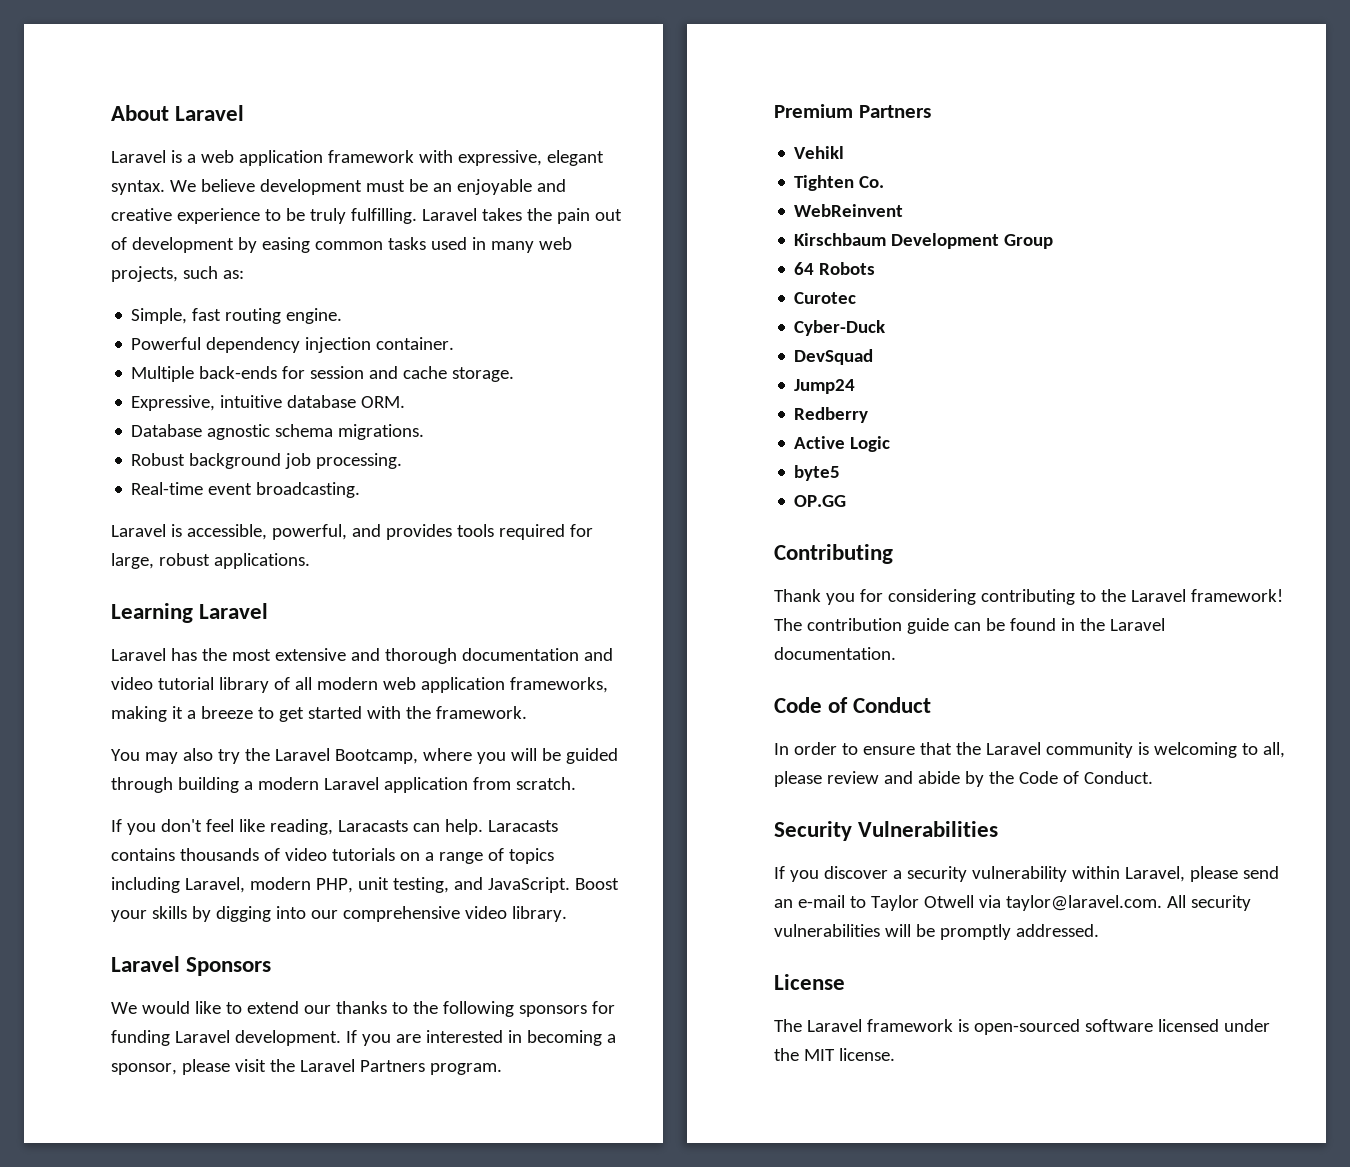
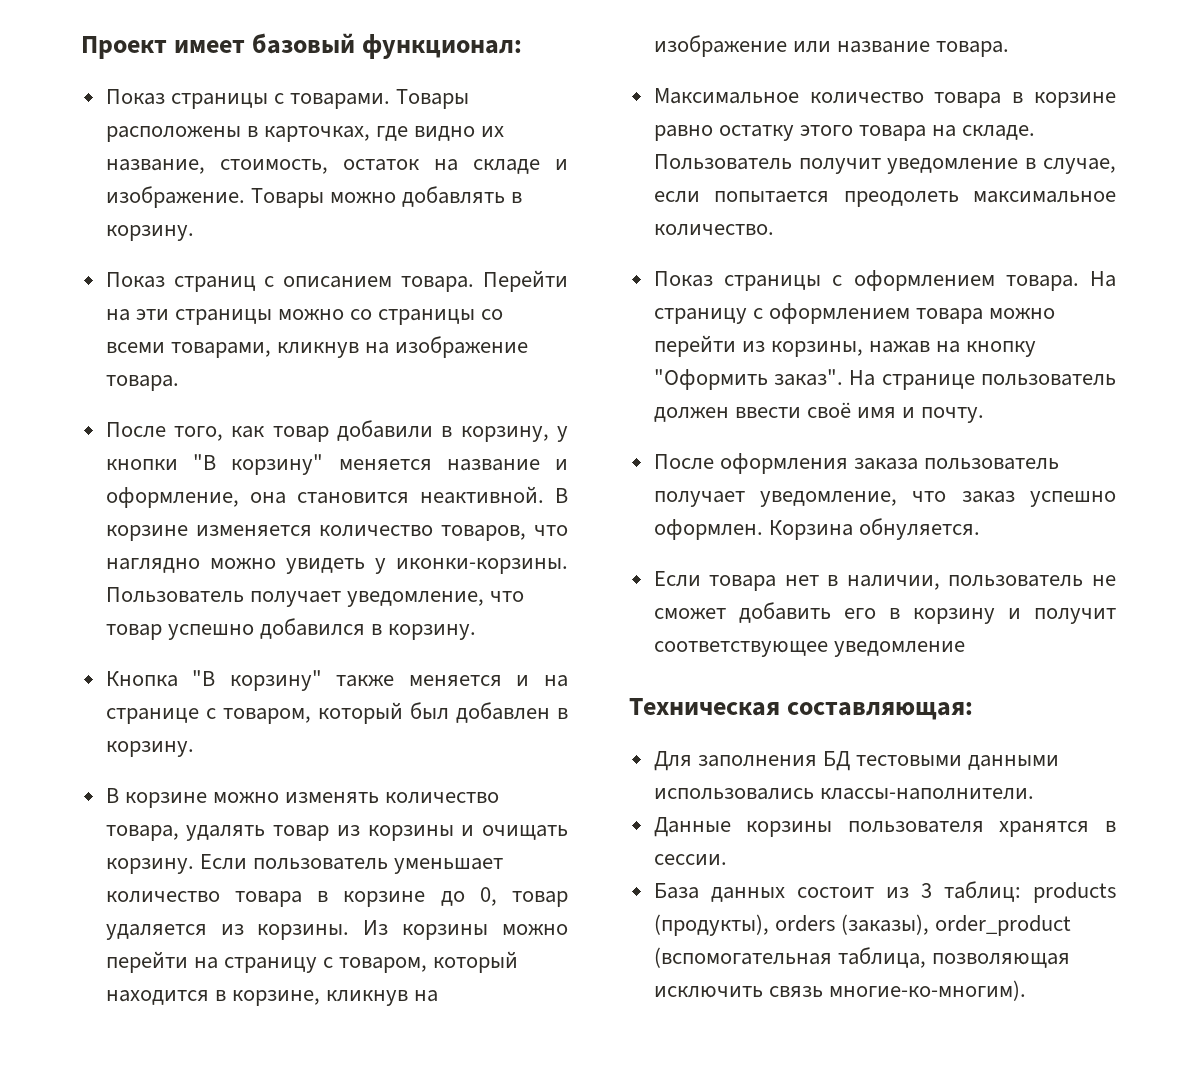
- About Laravel
- Laravel is a web application framework with expressive, elegant syntax. We believe development must be an enjoyable and creative experience to be truly fulfilling. Laravel takes the pain out of development by easing common tasks used in many web projects, such as:
- Simple, fast routing engine.
- Powerful dependency injection container.
- Multiple back-ends for session and cache storage.
- Expressive, intuitive database ORM.
- Database agnostic schema migrations.
- Robust background job processing.
- Real-time event broadcasting.
- Laravel is accessible, powerful, and provides tools required for large, robust applications.
- Learning Laravel
- Laravel has the most extensive and thorough documentation and video tutorial library of all modern web application frameworks, making it a breeze to get started with the framework.
- You may also try the Laravel Bootcamp, where you will be guided through building a modern Laravel application from scratch.
- If you don't feel like reading, Laracasts can help. Laracasts contains thousands of video tutorials on a range of topics including Laravel, modern PHP, unit testing, and JavaScript. Boost your skills by digging into our comprehensive video library.
- Laravel Sponsors
- We would like to extend our thanks to the following sponsors for funding Laravel development. If you are interested in becoming a sponsor, please visit the Laravel Partners program.
- Premium Partners
- Vehikl
- Tighten Co.
- WebReinvent
- Kirschbaum Development Group
- 64 Robots
- Curotec
- Cyber-Duck
- DevSquad
- Jump24
- Redberry
- Active Logic
- byte5
- OP.GG
- Contributing
- Thank you for considering contributing to the Laravel framework! The contribution guide can be found in the Laravel documentation.
- Code of Conduct
- In order to ensure that the Laravel community is welcoming to all, please review and abide by the Code of Conduct.
- Security Vulnerabilities
- If you discover a security vulnerability within Laravel, please send an e-mail to Taylor Otwell via taylor@laravel.com. All security vulnerabilities will be promptly addressed.
- License
- The Laravel framework is open-sourced software licensed under the MIT license.
+ Проект имеет базовый функционал:
+ Показ страницы с товарами. Товары расположены в карточках, где видно их название, стоимость, остаток на складе и изображение. Товары можно добавлять в корзину.
+ Показ страниц с описанием товара. Перейти на эти страницы можно со страницы со всеми товарами, кликнув на изображение товара.
+ После того, как товар добавили в корзину, у кнопки "В корзину" меняется название и оформление, она становится неактивной. В корзине изменяется количество товаров, что наглядно можно увидеть у иконки-корзины. Пользователь получает уведомление, что товар успешно добавился в корзину.
+ Кнопка "В корзину" также меняется и на странице с товаром, который был добавлен в корзину.
+ В корзине можно изменять количество товара, удалять товар из корзины и очищать корзину. Если пользователь уменьшает количество товара в корзине до 0, товар удаляется из корзины. Из корзины можно перейти на страницу с товаром, который находится в корзине, кликнув на изображение или название товара.
+ Максимальное количество товара в корзине равно остатку этого товара на складе. Пользователь получит уведомление в случае, если попытается преодолеть максимальное количество.
+ Показ страницы с оформлением товара. На страницу с оформлением товара можно перейти из корзины, нажав на кнопку "Оформить заказ". На странице пользователь должен ввести своё имя и почту.
+ После оформления заказа пользователь получает уведомление, что заказ успешно оформлен. Корзина обнуляется.
+ Если товара нет в наличии, пользователь не сможет добавить его в корзину и получит соответствующее уведомление
+ Техническая составляющая:
+ Для заполнения БД тестовыми данными использовались классы-наполнители.
+ Данные корзины пользователя хранятся в сессии.
+ База данных состоит из 3 таблиц: products (продукты), orders (заказы), order_product (вспомогательная таблица, позволяющая исключить связь многие-ко-многим).

